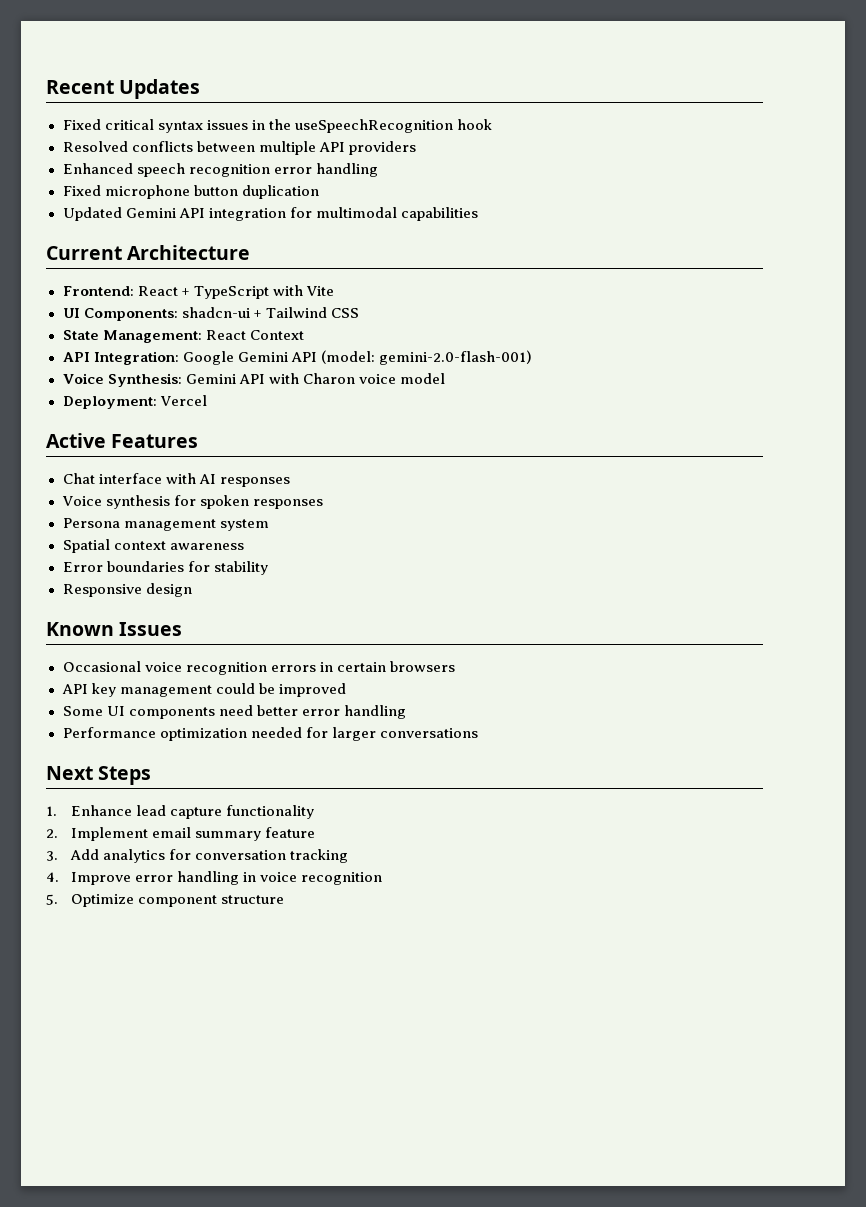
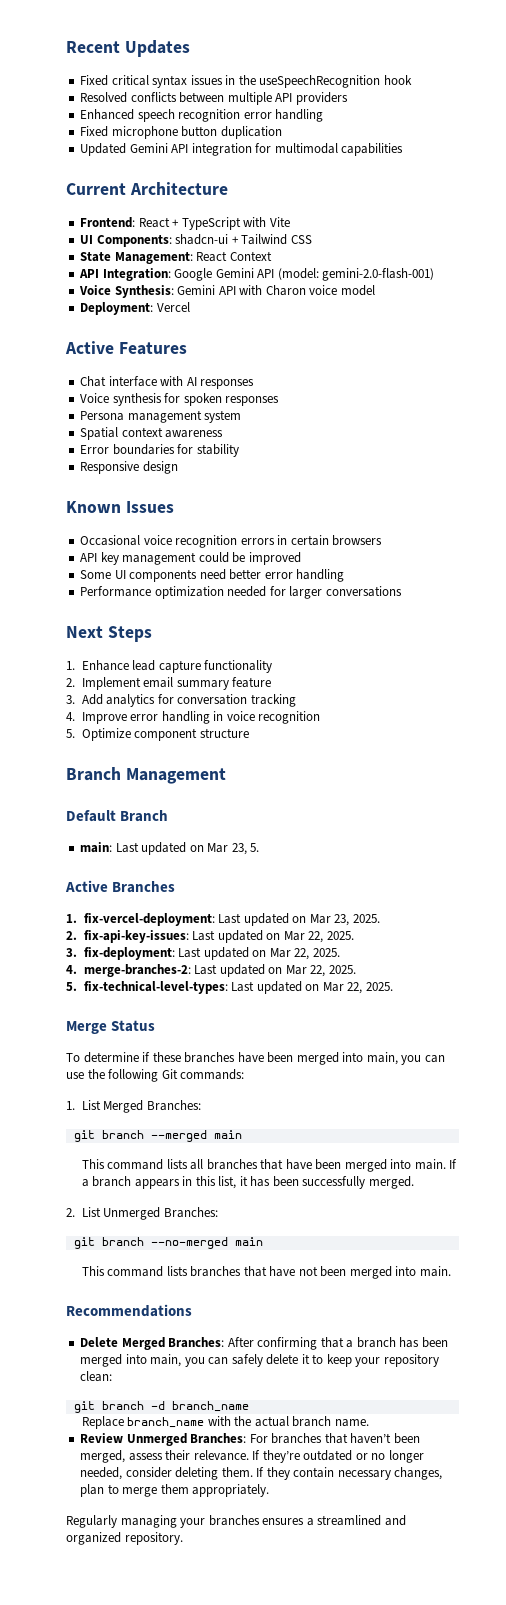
+ Branch Management
+ Default Branch
+ main: Last updated on Mar 23, 5.
+ Active Branches
+ 1. fix-vercel-deployment: Last updated on Mar 23, 2025.
+ 2. fix-api-key-issues: Last updated on Mar 22, 2025.
+ 3. fix-deployment: Last updated on Mar 22, 2025.
+ 4. merge-branches-2: Last updated on Mar 22, 2025.
+ 5. fix-technical-level-types: Last updated on Mar 22, 2025.
+ Merge Status
+ To determine if these branches have been merged into main, you can use the following Git commands:
+ 1. List Merged Branches:
+ git branch --merged main
+ This command lists all branches that have been merged into main. If a branch appears in this list, it has been successfully merged.
+ 2. List Unmerged Branches:
+ git branch --no-merged main
+ This command lists branches that have not been merged into main.
+ Recommendations
+ Delete Merged Branches: After confirming that a branch has been merged into main, you can safely delete it to keep your repository clean:
+ git branch -d branch_name
+ Replace branch_name with the actual branch name.
+ Review Unmerged Branches: For branches that haven’t been merged, assess their relevance. If they’re outdated or no longer needed, consider deleting them. If they contain necessary changes, plan to merge them appropriately.
+ Regularly managing your branches ensures a streamlined and organized repository.

